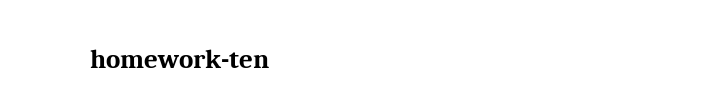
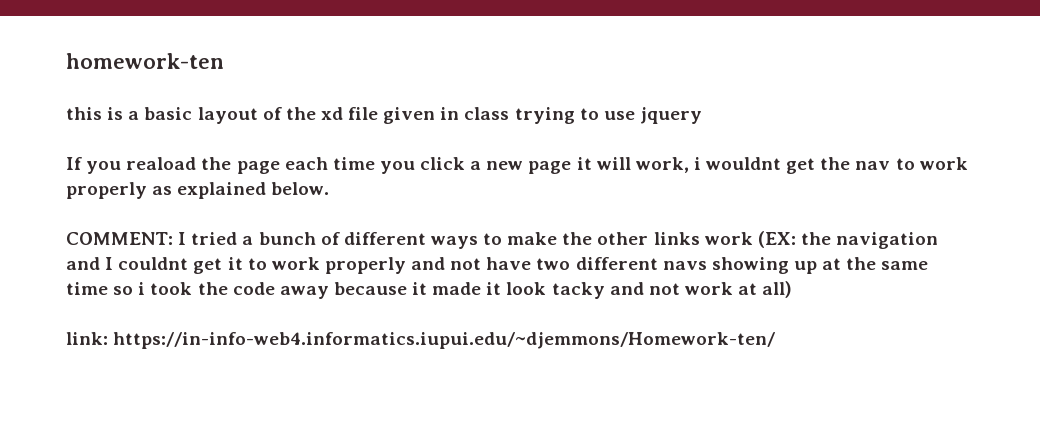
+ this is a basic layout of the xd file given in class trying to use jquery
+ If you reaload the page each time you click a new page it will work, i wouldnt get the nav to work properly as explained below.
+ COMMENT: I tried a bunch of different ways to make the other links work (EX: the navigation and I couldnt get it to work properly and not have two different navs showing up at the same time so i took the code away because it made it look tacky and not work at all)
+ link: https://in-info-web4.informatics.iupui.edu/~djemmons/Homework-ten/

